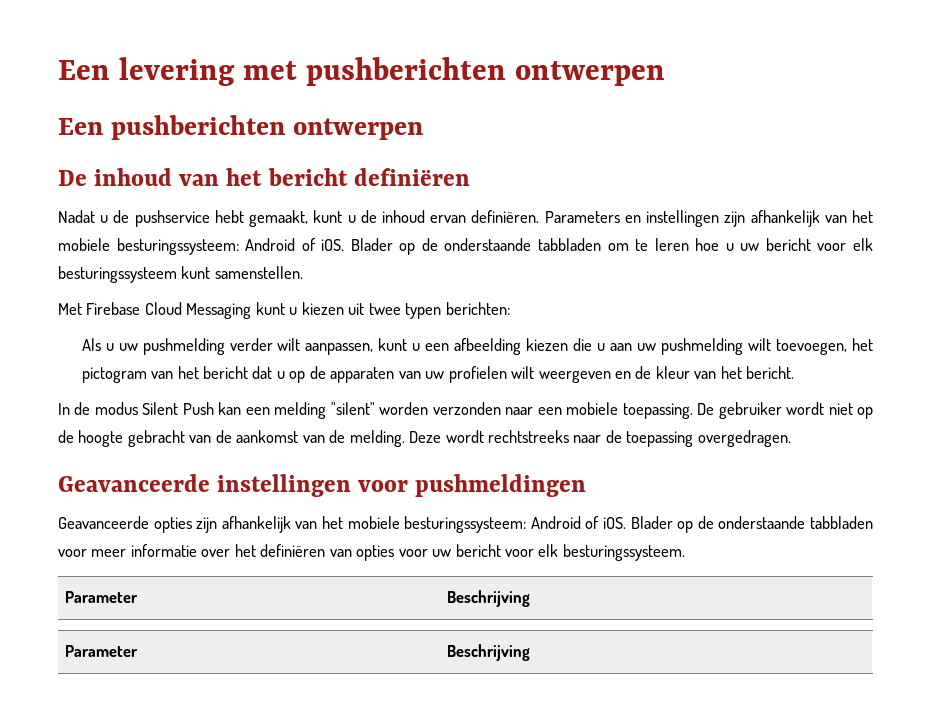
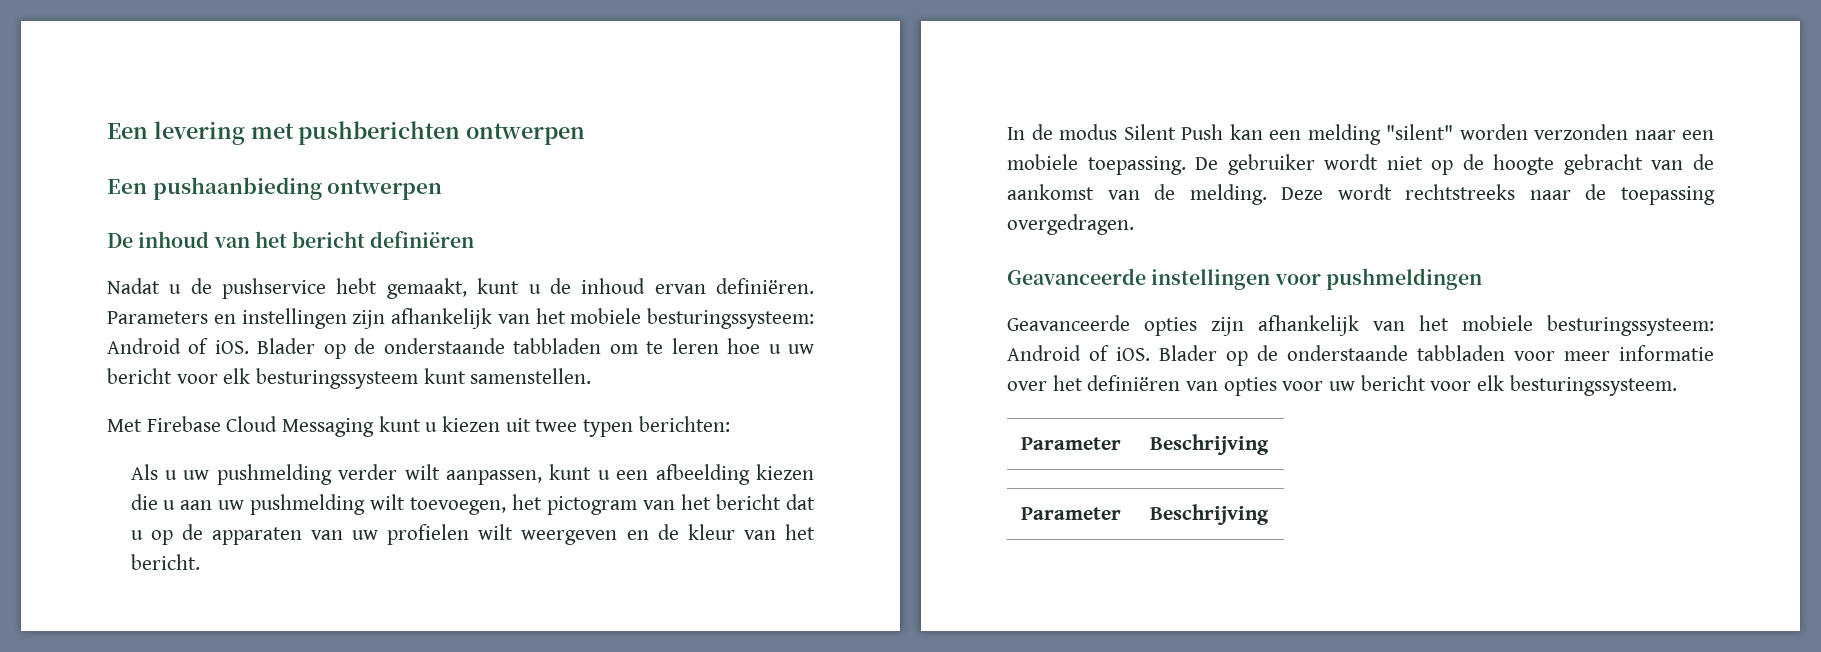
- Een pushberichten ontwerpen
+ Een pushaanbieding ontwerpen

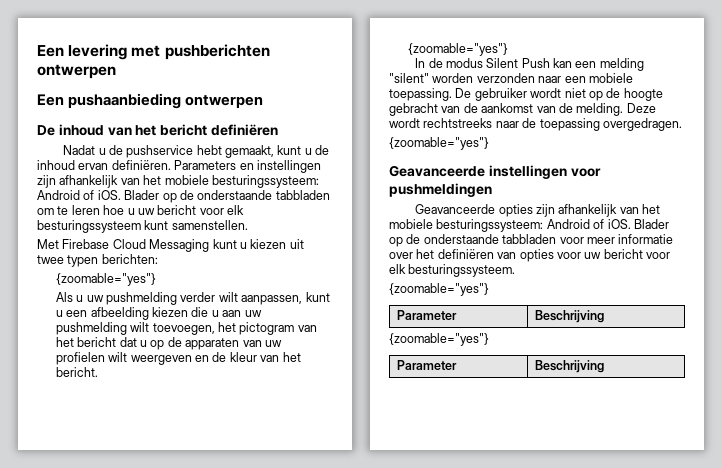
  Met Firebase Cloud Messaging kunt u kiezen uit twee typen berichten:
+ {zoomable="yes"}
  Als u uw pushmelding verder wilt aanpassen, kunt u een afbeelding kiezen die u aan uw pushmelding wilt toevoegen, het pictogram van het bericht dat u op de apparaten van uw profielen wilt weergeven en de kleur van het bericht.
+ {zoomable="yes"}
  Deze wordt rechtstreeks naar de toepassing overgedragen.
+ {zoomable="yes"}
  Blader op de onderstaande tabbladen voor meer informatie over het definiëren van opties voor uw bericht voor elk besturingssysteem.
+ {zoomable="yes"}
  Parameter | Beschrijving
+ {zoomable="yes"}

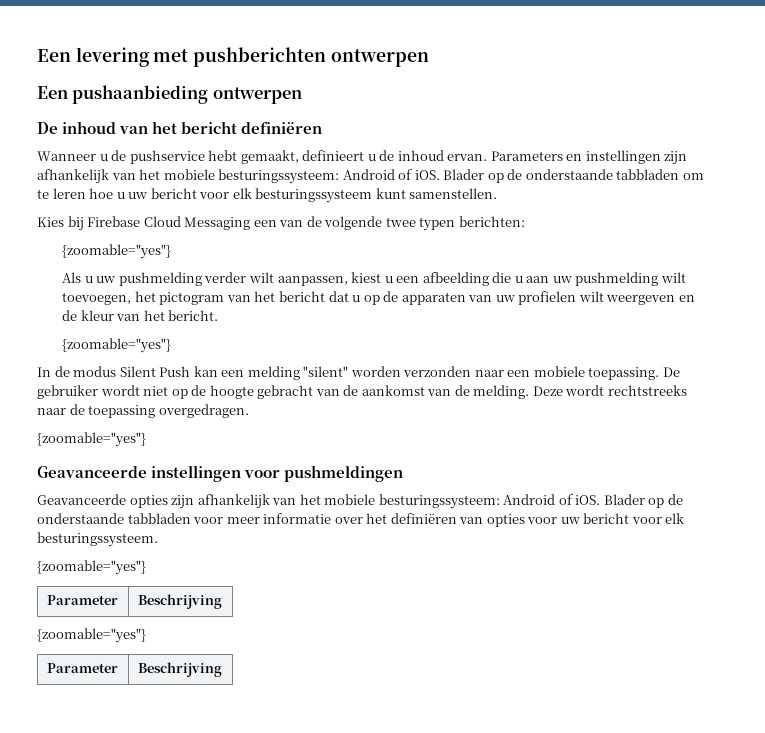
- Nadat u de pushservice hebt gemaakt, kunt u de inhoud ervan definiëren.
+ Wanneer u de pushservice hebt gemaakt, definieert u de inhoud ervan.
- Met Firebase Cloud Messaging kunt u kiezen uit twee typen berichten:
+ Kies bij Firebase Cloud Messaging een van de volgende twee typen berichten:
- Als u uw pushmelding verder wilt aanpassen, kunt u een afbeelding kiezen die u aan uw pushmelding wilt toevoegen, het pictogram van het bericht dat u op de apparaten van uw profielen wilt weergeven en de kleur van het bericht.
+ Als u uw pushmelding verder wilt aanpassen, kiest u een afbeelding die u aan uw pushmelding wilt toevoegen, het pictogram van het bericht dat u op de apparaten van uw profielen wilt weergeven en de kleur van het bericht.

